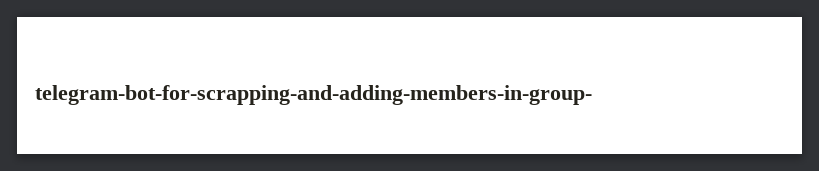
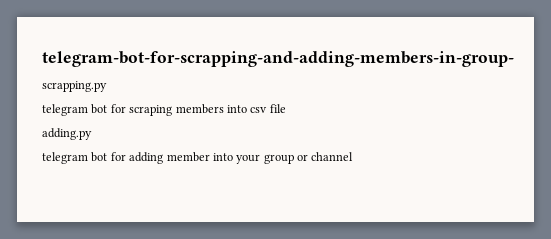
+ scrapping.py
+ telegram bot for scraping members into csv file
+ adding.py
+ telegram bot for adding member into your group or channel

